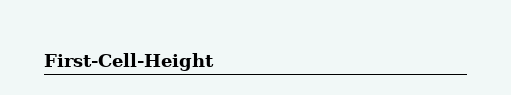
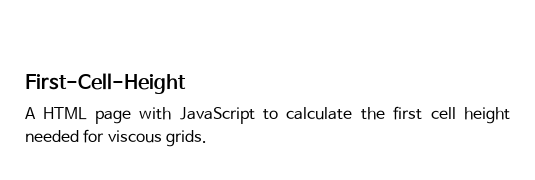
+ A HTML page with JavaScript to calculate the first cell height needed for viscous grids.

